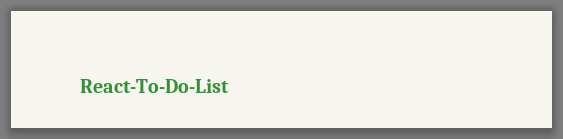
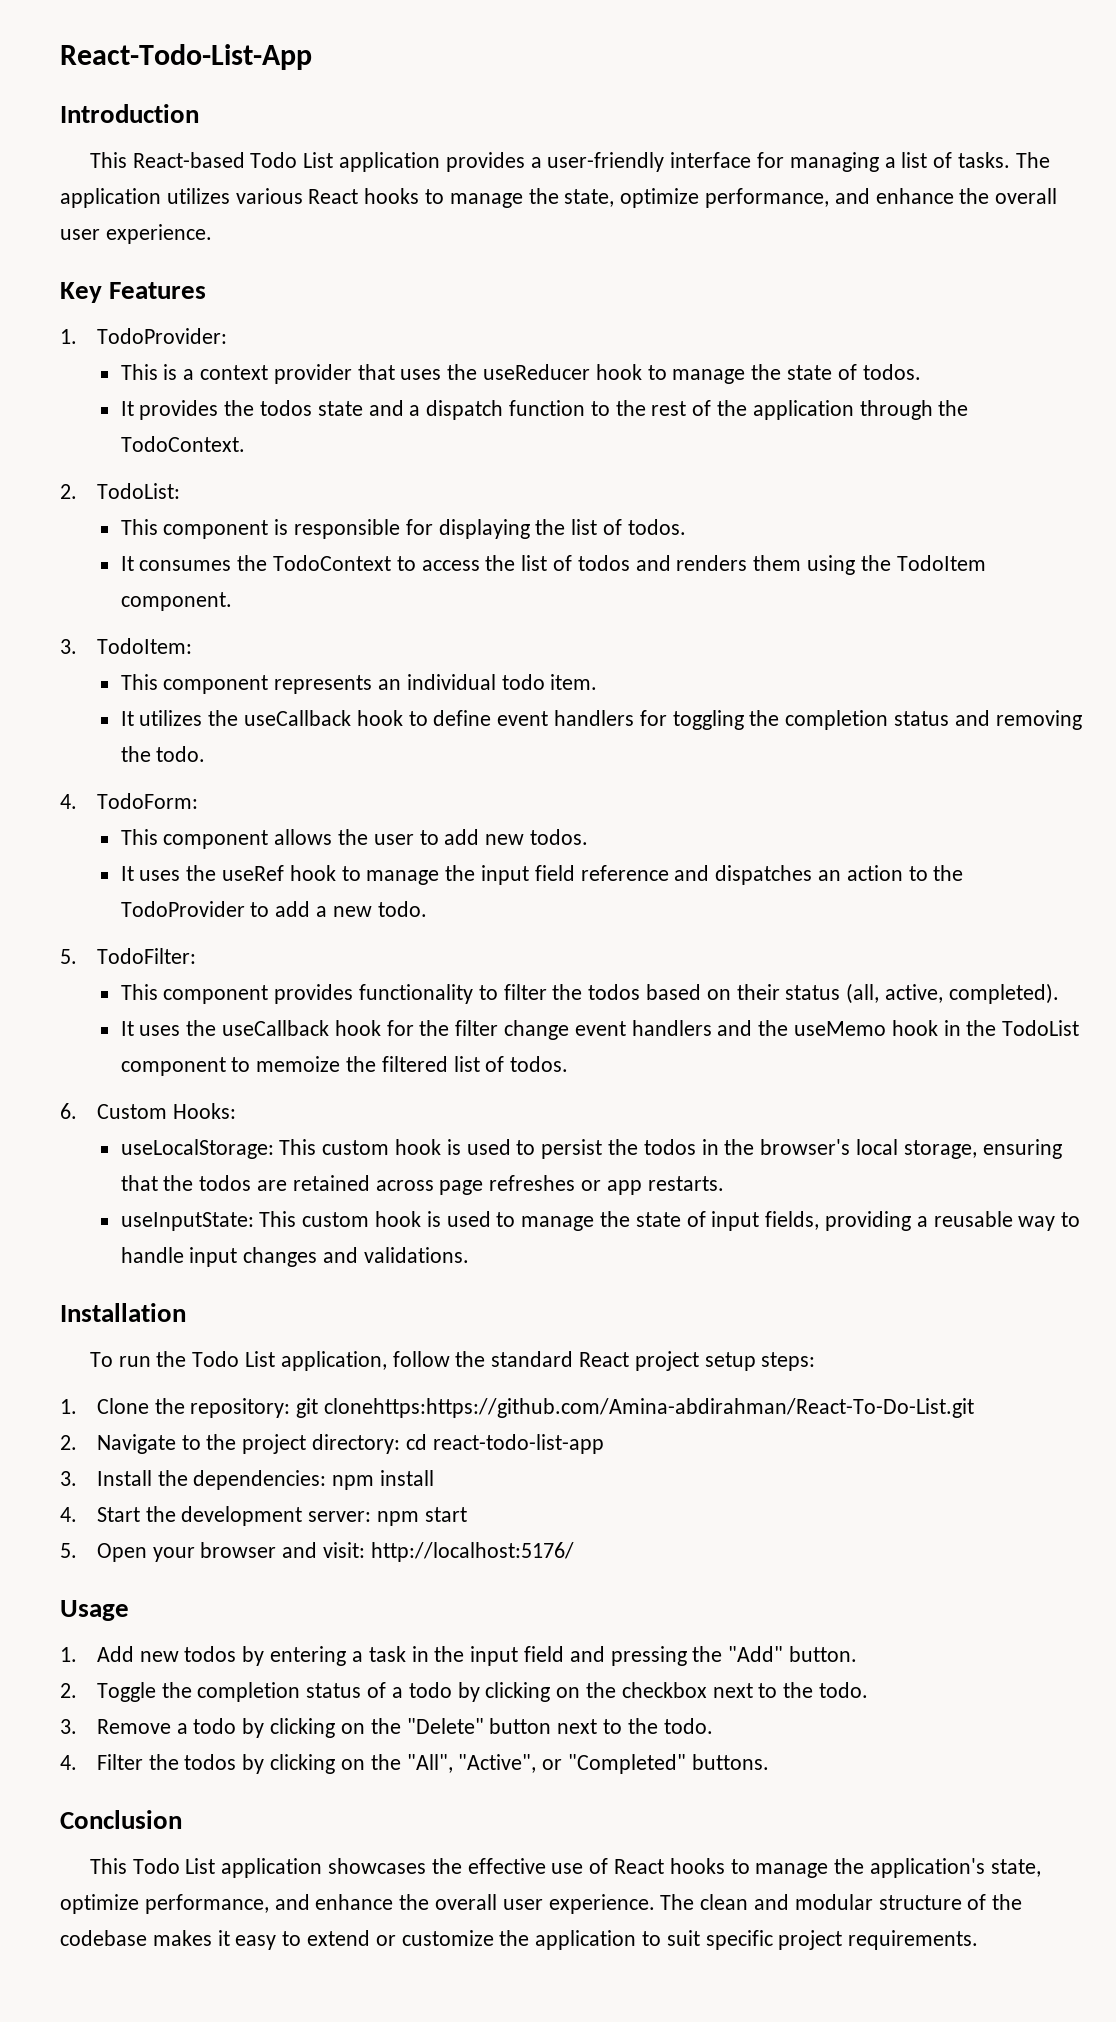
- React-To-Do-List
+ React-Todo-List-App
+ Introduction
+ This React-based Todo List application provides a user-friendly interface for managing a list of tasks. The application utilizes various React hooks to manage the state, optimize performance, and enhance the overall user experience.
+ Key Features
+ 1. TodoProvider:
+ This is a context provider that uses the useReducer hook to manage the state of todos.
+ It provides the todos state and a dispatch function to the rest of the application through the TodoContext.
+ 2. TodoList:
+ This component is responsible for displaying the list of todos.
+ It consumes the TodoContext to access the list of todos and renders them using the TodoItem component.
+ 3. TodoItem:
+ This component represents an individual todo item.
+ It utilizes the useCallback hook to define event handlers for toggling the completion status and removing the todo.
+ 4. TodoForm:
+ This component allows the user to add new todos.
+ It uses the useRef hook to manage the input field reference and dispatches an action to the TodoProvider to add a new todo.
+ 5. TodoFilter:
+ This component provides functionality to filter the todos based on their status (all, active, completed).
+ It uses the useCallback hook for the filter change event handlers and the useMemo hook in the TodoList component to memoize the filtered list of todos.
+ 6. Custom Hooks:
+ useLocalStorage: This custom hook is used to persist the todos in the browser's local storage, ensuring that the todos are retained across page refreshes or app restarts.
+ useInputState: This custom hook is used to manage the state of input fields, providing a reusable way to handle input changes and validations.
+ Installation
+ To run the Todo List application, follow the standard React project setup steps:
+ 1. Clone the repository: git clonehttps:https://github.com/Amina-abdirahman/React-To-Do-List.git
+ 2. Navigate to the project directory: cd react-todo-list-app
+ 3. Install the dependencies: npm install
+ 4. Start the development server: npm start
+ 5. Open your browser and visit: http://localhost:5176/
+ Usage
+ 1. Add new todos by entering a task in the input field and pressing the "Add" button.
+ 2. Toggle the completion status of a todo by clicking on the checkbox next to the todo.
+ 3. Remove a todo by clicking on the "Delete" button next to the todo.
+ 4. Filter the todos by clicking on the "All", "Active", or "Completed" buttons.
+ Conclusion
+ This Todo List application showcases the effective use of React hooks to manage the application's state, optimize performance, and enhance the overall user experience. The clean and modular structure of the codebase makes it easy to extend or customize the application to suit specific project requirements.

